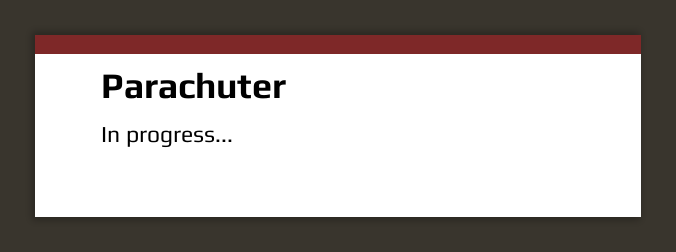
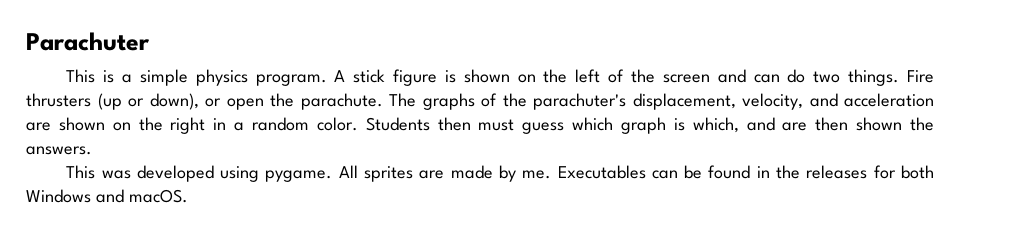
- In progress...
+ This is a simple physics program. A stick figure is shown on the left of the screen and can do two things. Fire thrusters (up or down), or open the parachute. The graphs of the parachuter's displacement, velocity, and acceleration are shown on the right in a random color. Students then must guess which graph is which, and are then shown the answers.
+ This was developed using pygame. All sprites are made by me. Executables can be found in the releases for both Windows and macOS.

